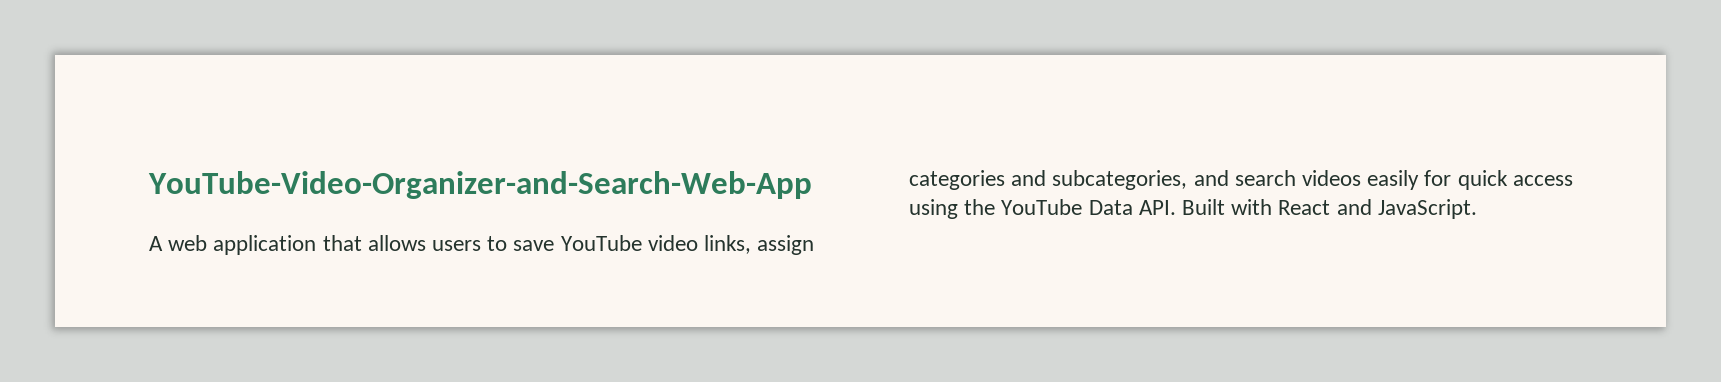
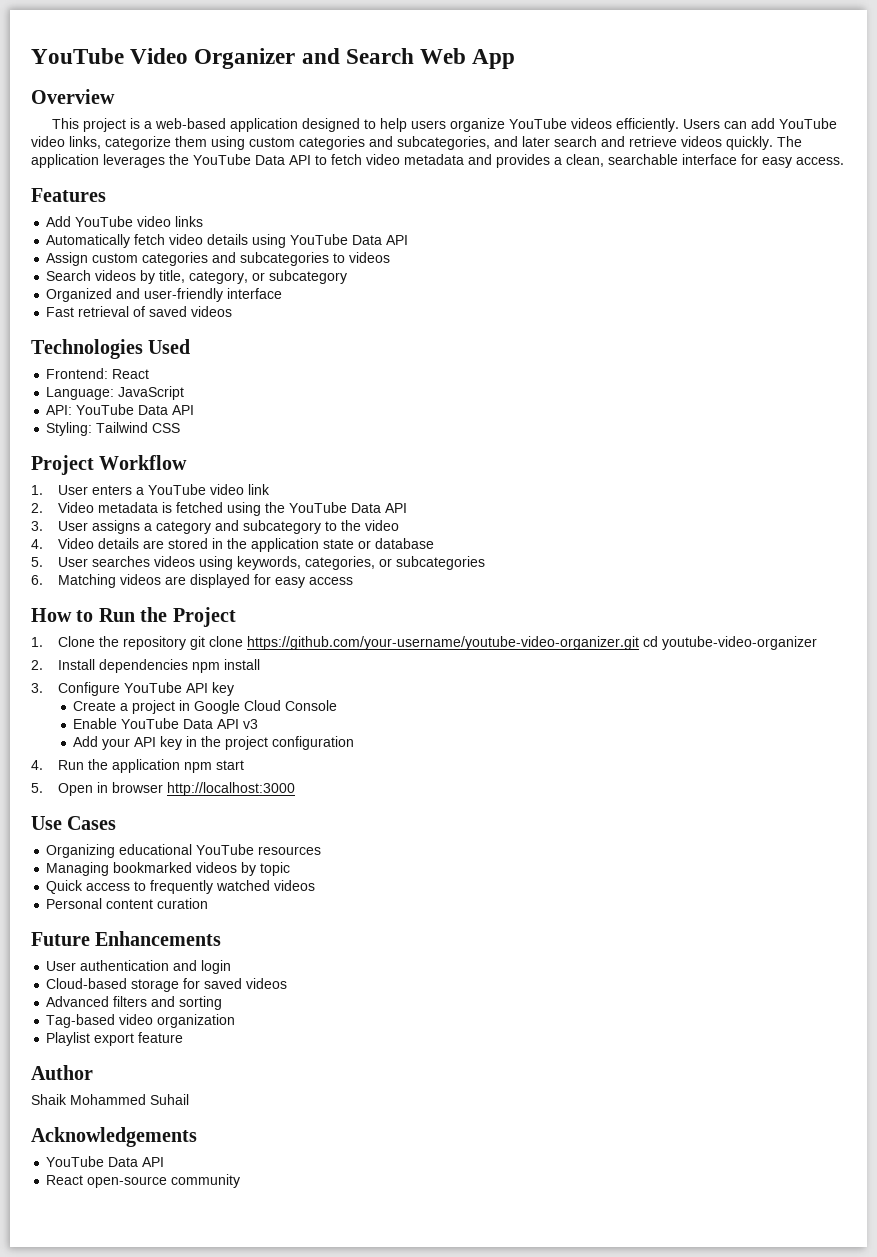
- YouTube-Video-Organizer-and-Search-Web-App
- A web application that allows users to save YouTube video links, assign categories and subcategories, and search videos easily for quick access using the YouTube Data API. Built with React and JavaScript.
+ YouTube Video Organizer and Search Web App
+ Overview
+ This project is a web-based application designed to help users organize YouTube videos efficiently. Users can add YouTube video links, categorize them using custom categories and subcategories, and later search and retrieve videos quickly. The application leverages the YouTube Data API to fetch video metadata and provides a clean, searchable interface for easy access.
+ Features
+ Add YouTube video links
+ Automatically fetch video details using YouTube Data API
+ Assign custom categories and subcategories to videos
+ Search videos by title, category, or subcategory
+ Organized and user-friendly interface
+ Fast retrieval of saved videos
+ Technologies Used
+ Frontend: React
+ Language: JavaScript
+ API: YouTube Data API
+ Styling: Tailwind CSS
+ Project Workflow
+ 1. User enters a YouTube video link
+ 2. Video metadata is fetched using the YouTube Data API
+ 3. User assigns a category and subcategory to the video
+ 4. Video details are stored in the application state or database
+ 5. User searches videos using keywords, categories, or subcategories
+ 6. Matching videos are displayed for easy access
+ How to Run the Project
+ 1. Clone the repository git clone https://github.com/your-username/youtube-video-organizer.git cd youtube-video-organizer
+ 2. Install dependencies npm install
+ 3. Configure YouTube API key
+ Create a project in Google Cloud Console
+ Enable YouTube Data API v3
+ Add your API key in the project configuration
+ 4. Run the application npm start
+ 5. Open in browser http://localhost:3000
+ Use Cases
+ Organizing educational YouTube resources
+ Managing bookmarked videos by topic
+ Quick access to frequently watched videos
+ Personal content curation
+ Future Enhancements
+ User authentication and login
+ Cloud-based storage for saved videos
+ Advanced filters and sorting
+ Tag-based video organization
+ Playlist export feature
+ Author
+ Shaik Mohammed Suhail
+ Acknowledgements
+ YouTube Data API
+ React open-source community

